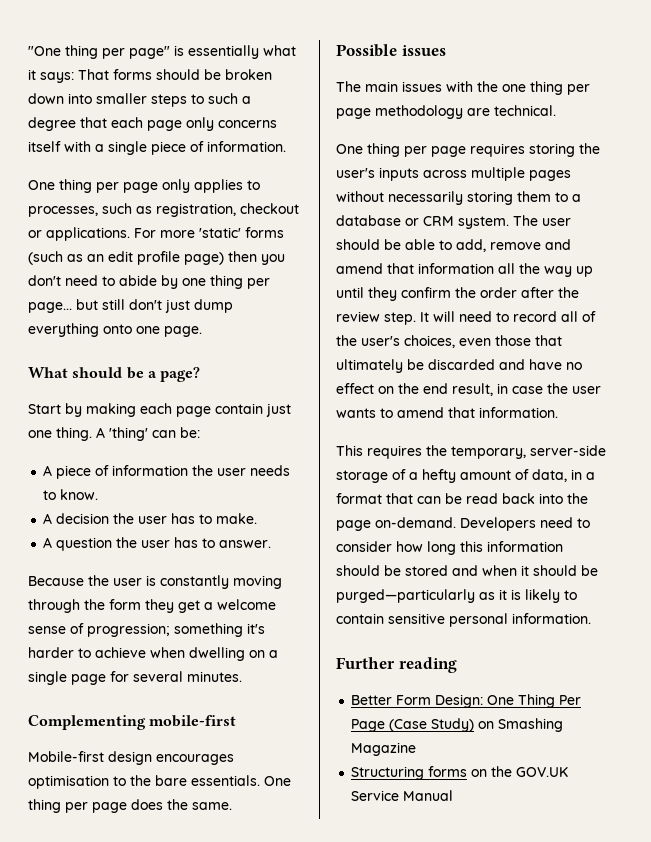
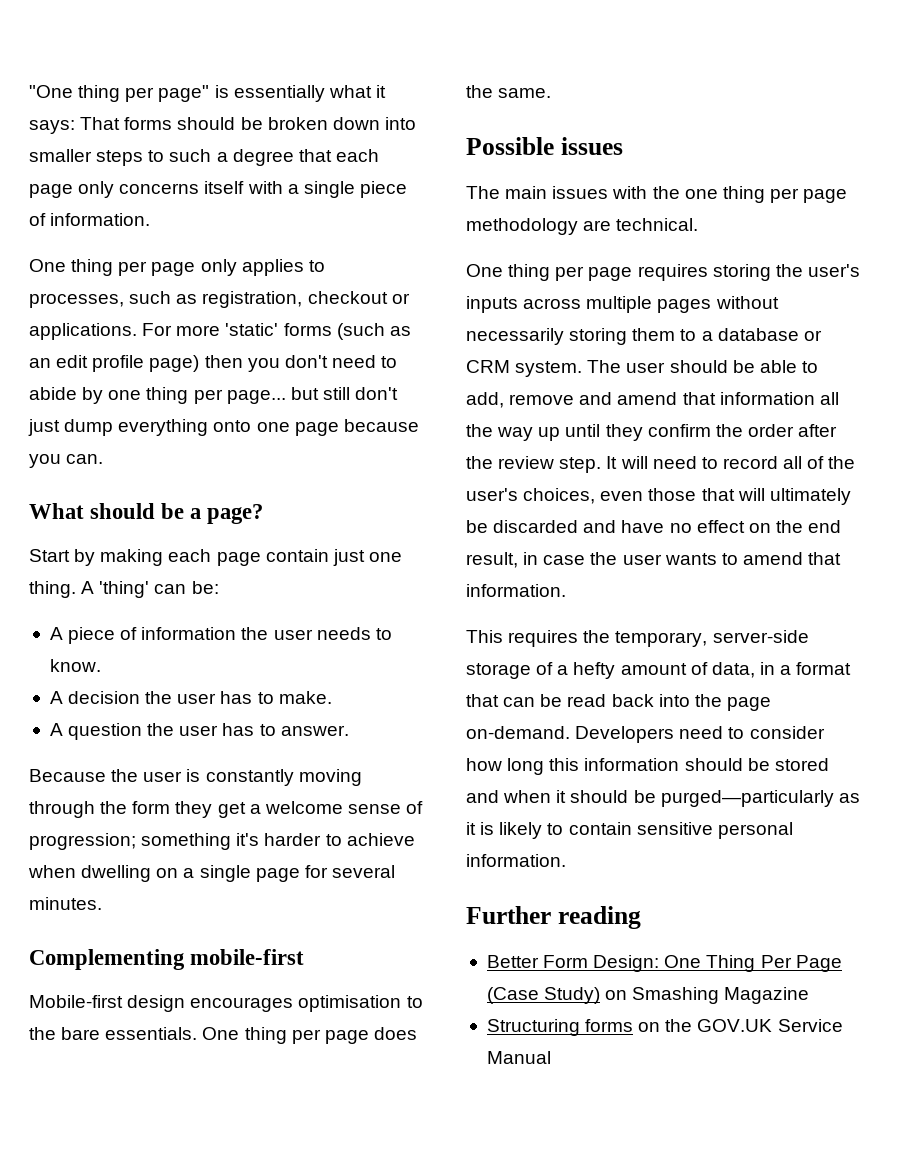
- For more 'static' forms (such as an edit profile page) then you don't need to abide by one thing per page... but still don't just dump everything onto one page.
+ For more 'static' forms (such as an edit profile page) then you don't need to abide by one thing per page... but still don't just dump everything onto one page because you can.
- It will need to record all of the user's choices, even those that ultimately be discarded and have no effect on the end result, in case the user wants to amend that information.
+ It will need to record all of the user's choices, even those that will ultimately be discarded and have no effect on the end result, in case the user wants to amend that information.

